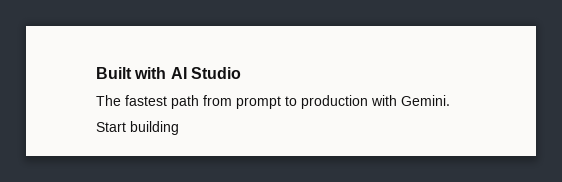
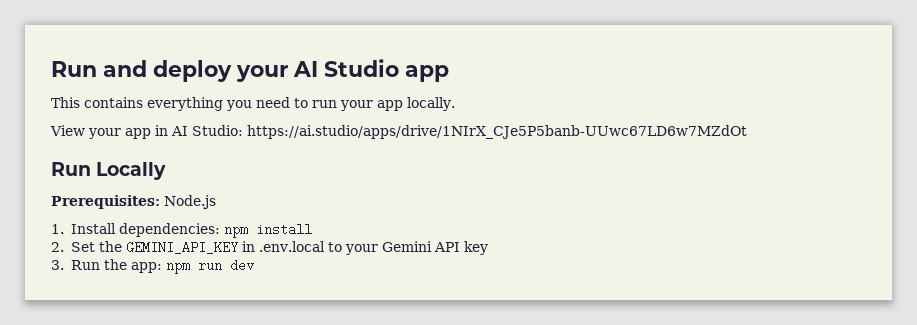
- Built with AI Studio
- The fastest path from prompt to production with Gemini.
- Start building
+ Run and deploy your AI Studio app
+ This contains everything you need to run your app locally.
+ View your app in AI Studio: https://ai.studio/apps/drive/1NIrX_CJe5P5banb-UUwc67LD6w7MZdOt
+ Run Locally
+ Prerequisites: Node.js
+ 1. Install dependencies: npm install
+ 2. Set the GEMINI_API_KEY in .env.local to your Gemini API key
+ 3. Run the app: npm run dev

